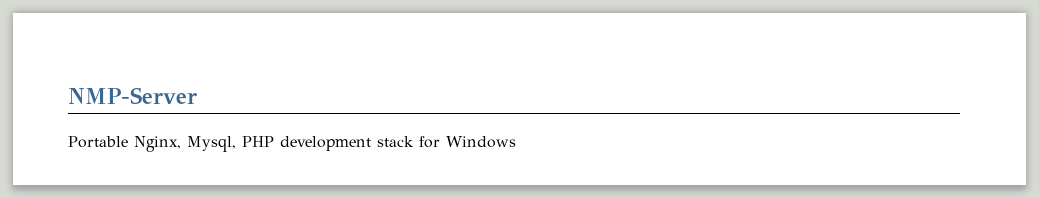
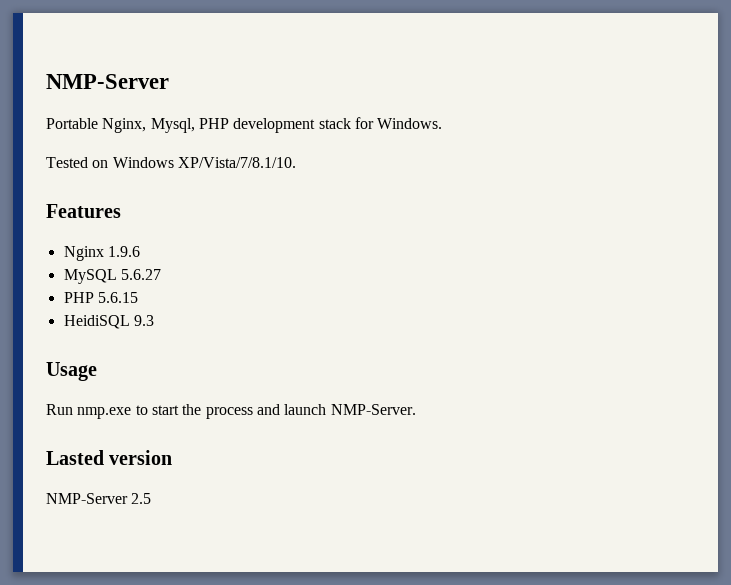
- Portable Nginx, Mysql, PHP development stack for Windows
+ Portable Nginx, Mysql, PHP development stack for Windows.
+ Tested on Windows XP/Vista/7/8.1/10.
+ Features
+ Nginx 1.9.6
+ MySQL 5.6.27
+ PHP 5.6.15
+ HeidiSQL 9.3
+ Usage
+ Run nmp.exe to start the process and launch NMP-Server.
+ Lasted version
+ NMP-Server 2.5

